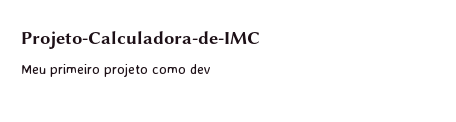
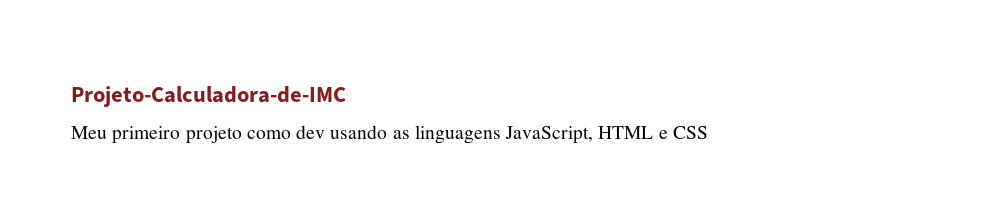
- Meu primeiro projeto como dev
+ Meu primeiro projeto como dev usando as linguagens JavaScript, HTML e CSS

